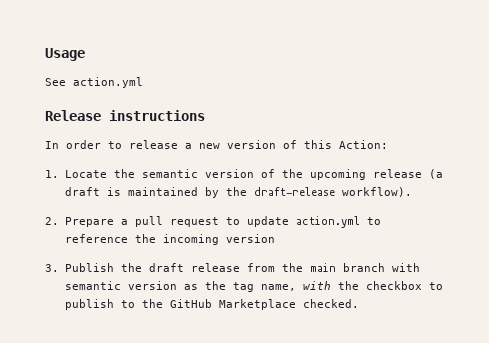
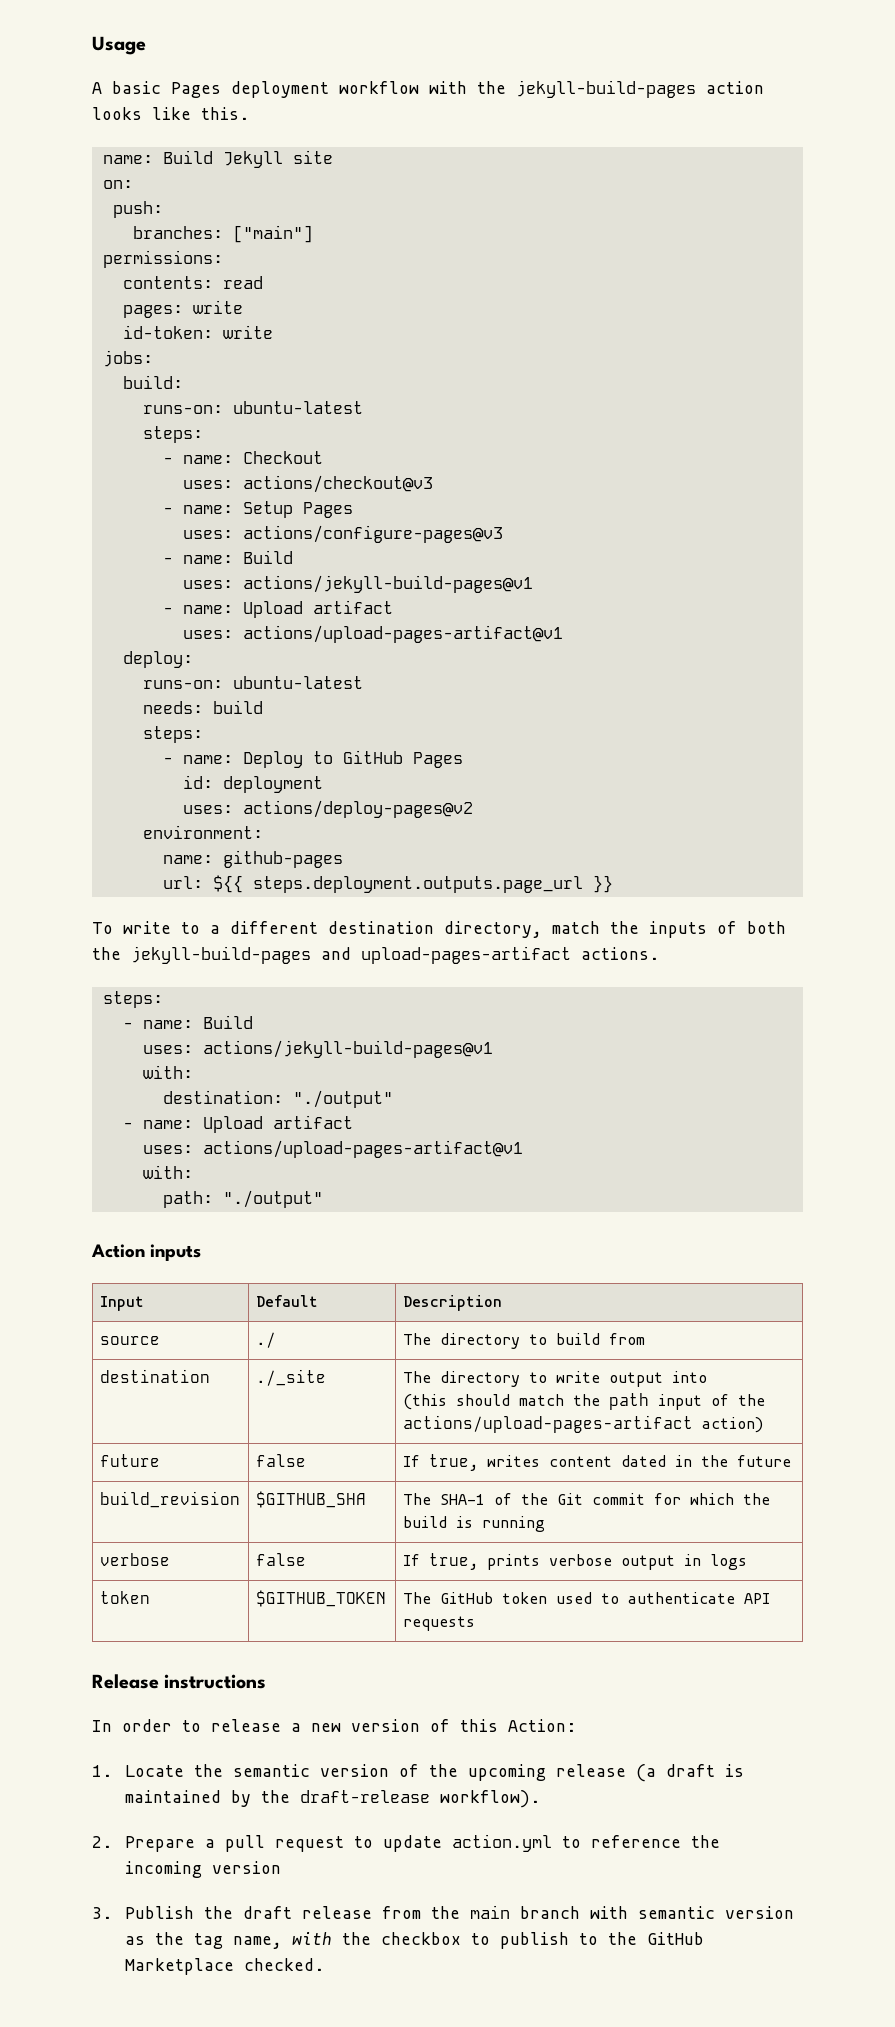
- See action.yml
+ A basic Pages deployment workflow with the jekyll-build-pages action looks like this.
+ name: Build Jekyll site
+ on:
+ push:
+ branches: ["main"]
+ permissions:
+ contents: read
+ pages: write
+ id-token: write
+ jobs:
+ build:
+ runs-on: ubuntu-latest
+ steps:
+ - name: Checkout
+ uses: actions/checkout@v3
+ - name: Setup Pages
+ uses: actions/configure-pages@v3
+ - name: Build
+ uses: actions/jekyll-build-pages@v1
+ - name: Upload artifact
+ uses: actions/upload-pages-artifact@v1
+ deploy:
+ runs-on: ubuntu-latest
+ needs: build
+ steps:
+ - name: Deploy to GitHub Pages
+ id: deployment
+ uses: actions/deploy-pages@v2
+ environment:
+ name: github-pages
+ url: ${{ steps.deployment.outputs.page_url }}
+ To write to a different destination directory, match the inputs of both the jekyll-build-pages and upload-pages-artifact actions.
+ steps:
+ - name: Build
+ uses: actions/jekyll-build-pages@v1
+ with:
+ destination: "./output"
+ - name: Upload artifact
+ uses: actions/upload-pages-artifact@v1
+ with:
+ path: "./output"
+ Action inputs
+ Input | Default | Description
+ source | ./ | The directory to build from
+ destination | ./_site | The directory to write output into
+ (this should match the path input of the actions/upload-pages-artifact action)
+ future | false | If true, writes content dated in the future
+ build_revision | $GITHUB_SHA | The SHA-1 of the Git commit for which the build is running
+ verbose | false | If true, prints verbose output in logs
+ token | $GITHUB_TOKEN | The GitHub token used to authenticate API requests

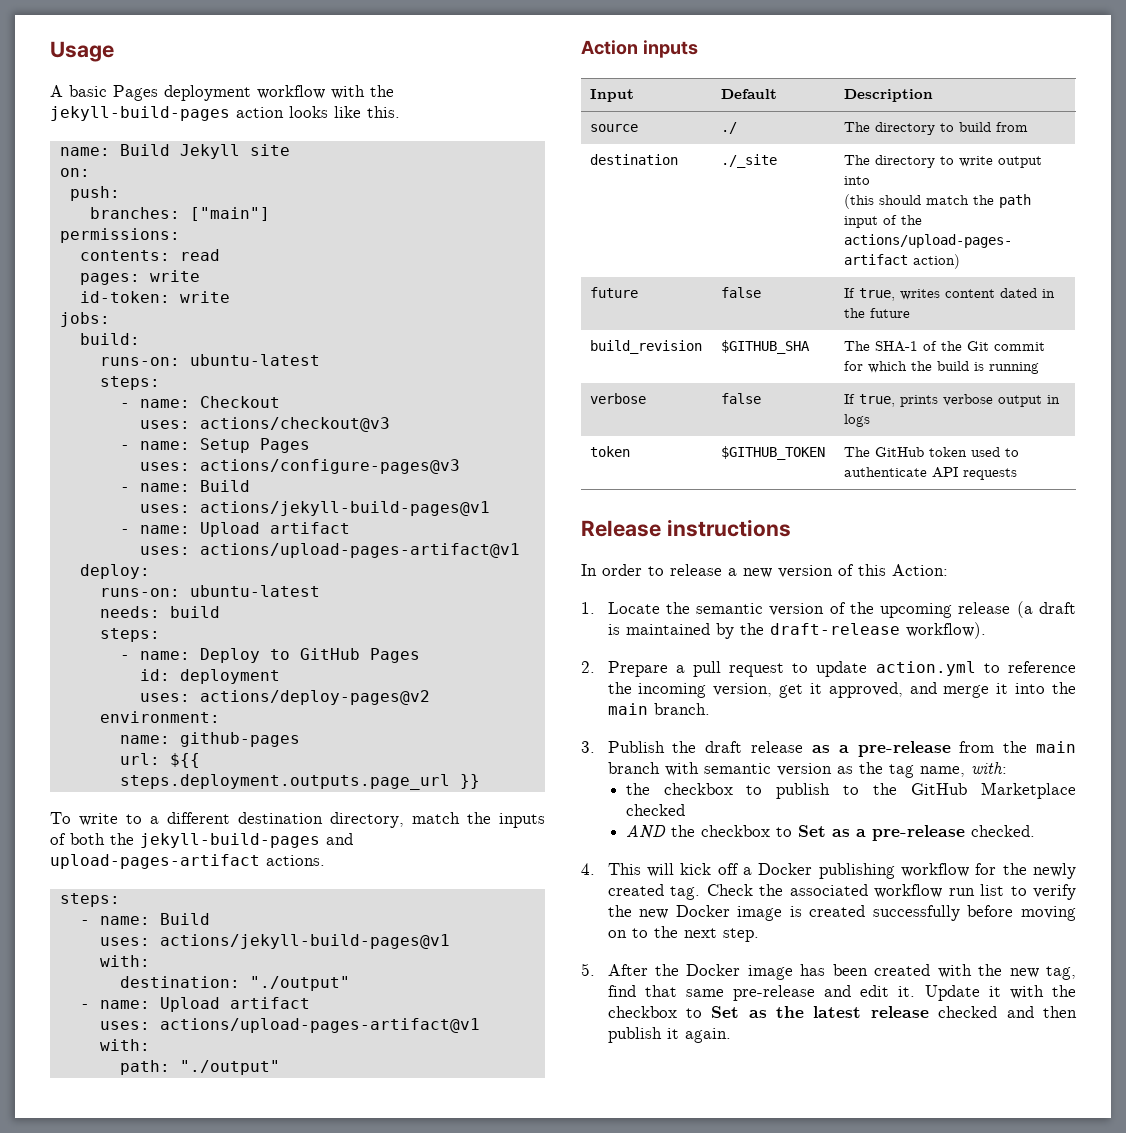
- 2. Prepare a pull request to update action.yml to reference the incoming version
+ 2. Prepare a pull request to update action.yml to reference the incoming version, get it approved, and merge it into the main branch.
- 3. Publish the draft release from the main branch with semantic version as the tag name, with the checkbox to publish to the GitHub Marketplace checked.
+ 3. Publish the draft release as a pre-release from the main branch with semantic version as the tag name, with:
+ the checkbox to publish to the GitHub Marketplace checked
+ AND the checkbox to Set as a pre-release checked.
+ 4. This will kick off a Docker publishing workflow for the newly created tag. Check the associated workflow run list to verify the new Docker image is created successfully before moving on to the next step.
+ 5. After the Docker image has been created with the new tag, find that same pre-release and edit it. Update it with the checkbox to Set as the latest release checked and then publish it again.

